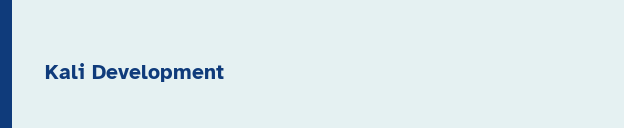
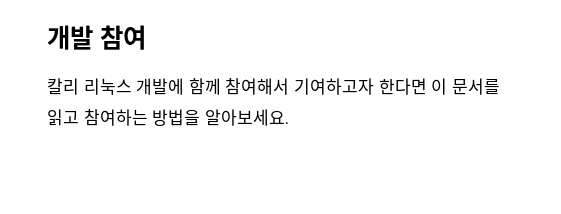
- Kali Development
+ 개발 참여
+ 칼리 리눅스 개발에 함께 참여해서 기여하고자 한다면 이 문서를 읽고 참여하는 방법을 알아보세요.

